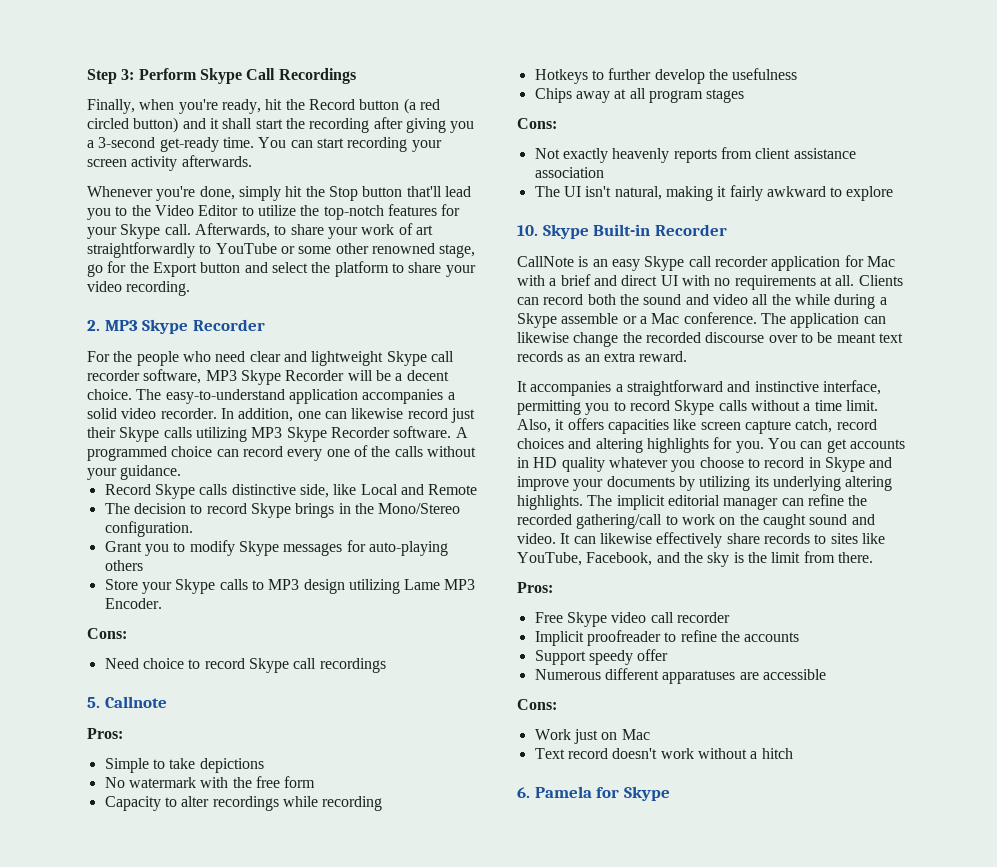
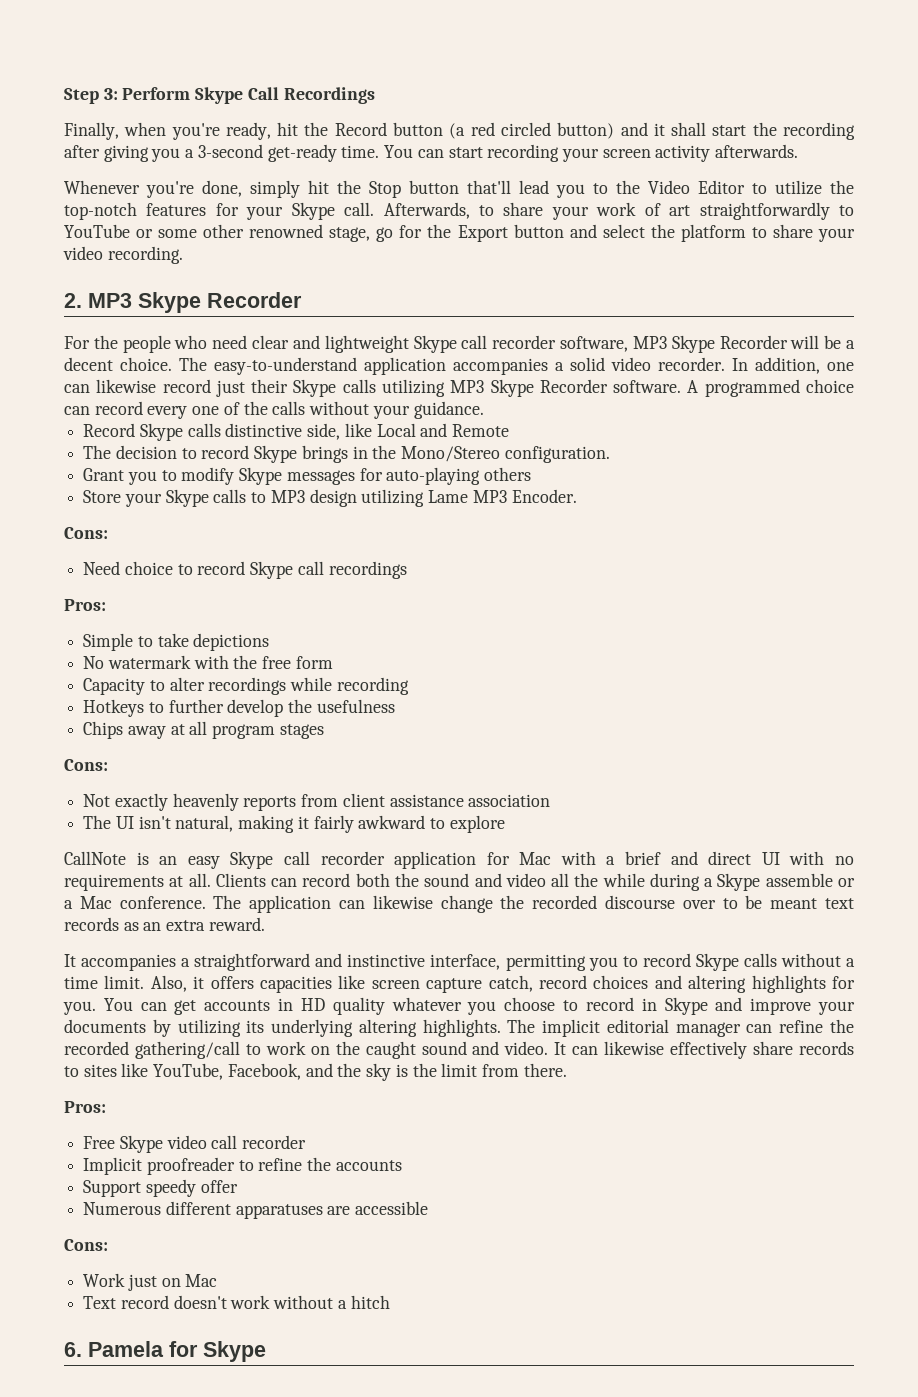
- 5. Callnote
- 10. Skype Built-in Recorder

